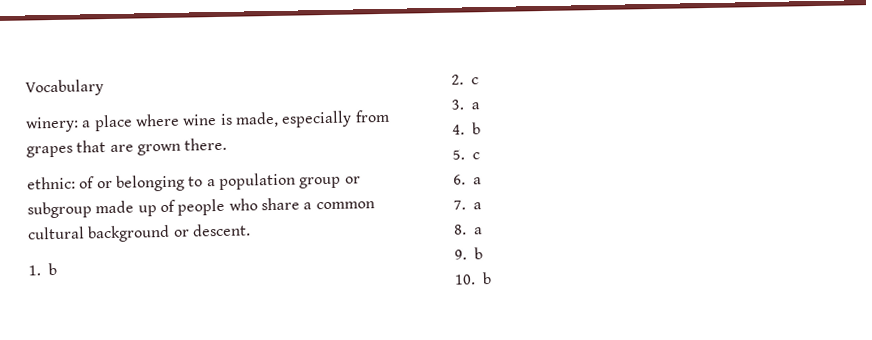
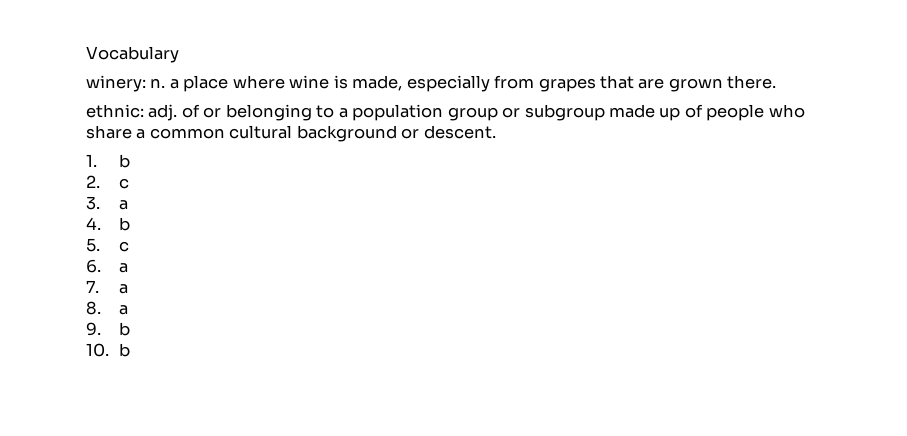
- winery: a place where wine is made, especially from grapes that are grown there.
+ winery: n. a place where wine is made, especially from grapes that are grown there.
- ethnic: of or belonging to a population group or subgroup made up of people who share a common cultural background or descent.
+ ethnic: adj. of or belonging to a population group or subgroup made up of people who share a common cultural background or descent.

